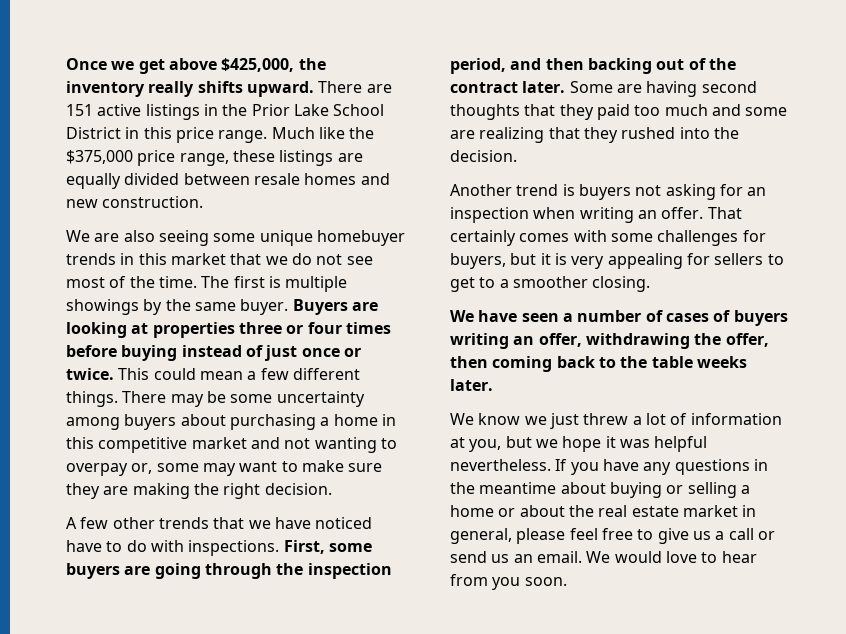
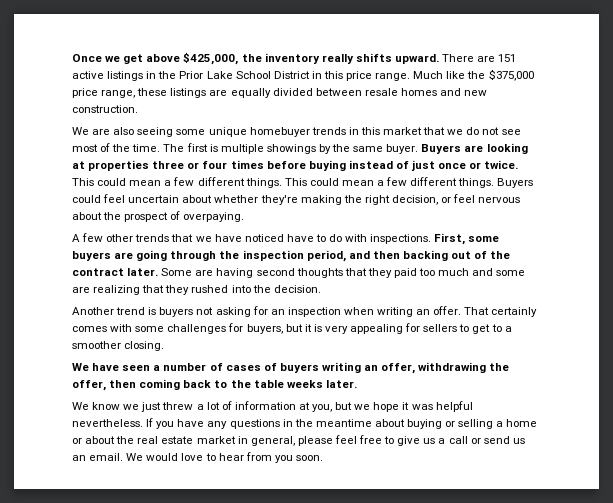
- There may be some uncertainty among buyers about purchasing a home in this competitive market and not wanting to overpay or, some may want to make sure they are making the right decision.
+ This could mean a few different things. Buyers could feel uncertain about whether they're making the right decision, or feel nervous about the prospect of overpaying.

